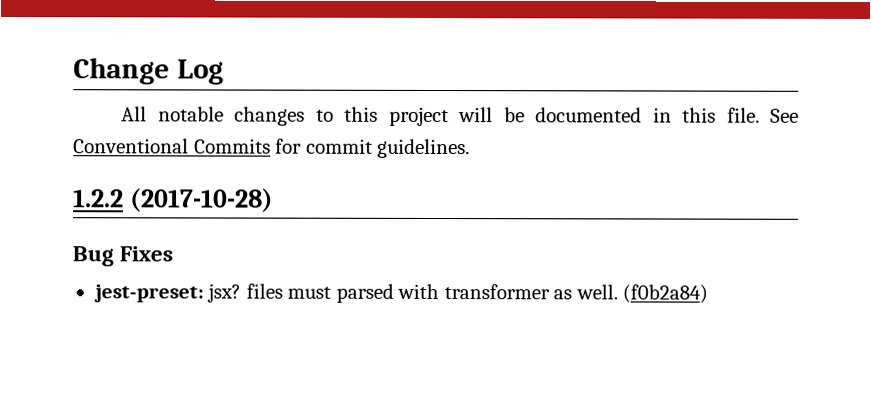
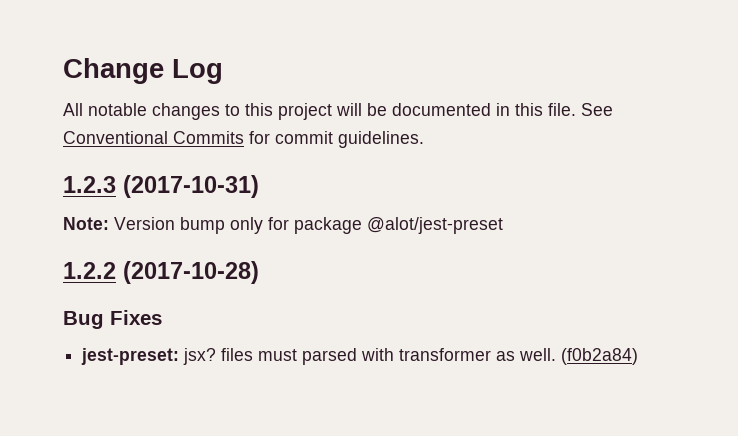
+ 1.2.3 (2017-10-31)
+ Note: Version bump only for package @alot/jest-preset

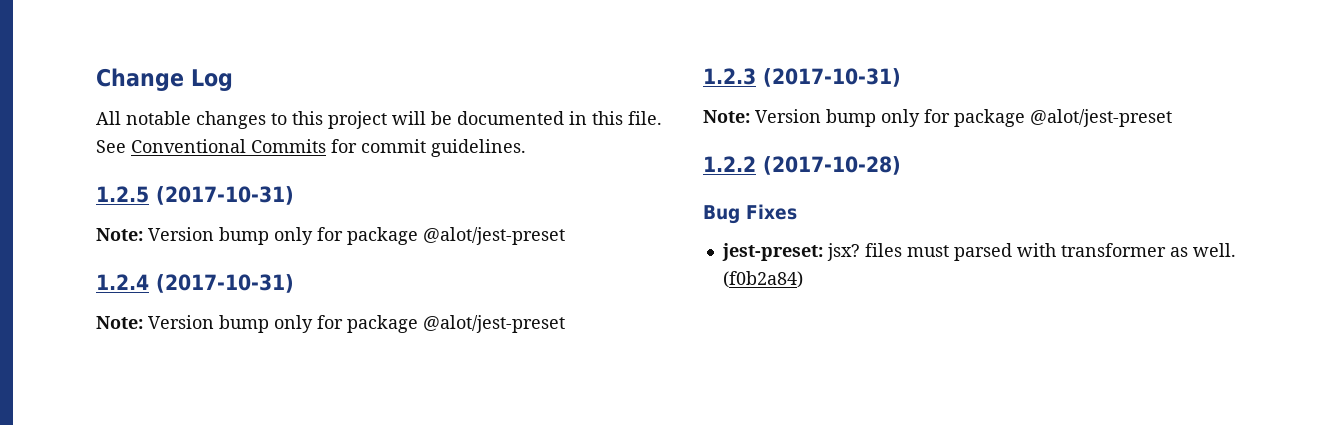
+ 1.2.5 (2017-10-31)
+ Note: Version bump only for package @alot/jest-preset
+ 1.2.4 (2017-10-31)
+ Note: Version bump only for package @alot/jest-preset

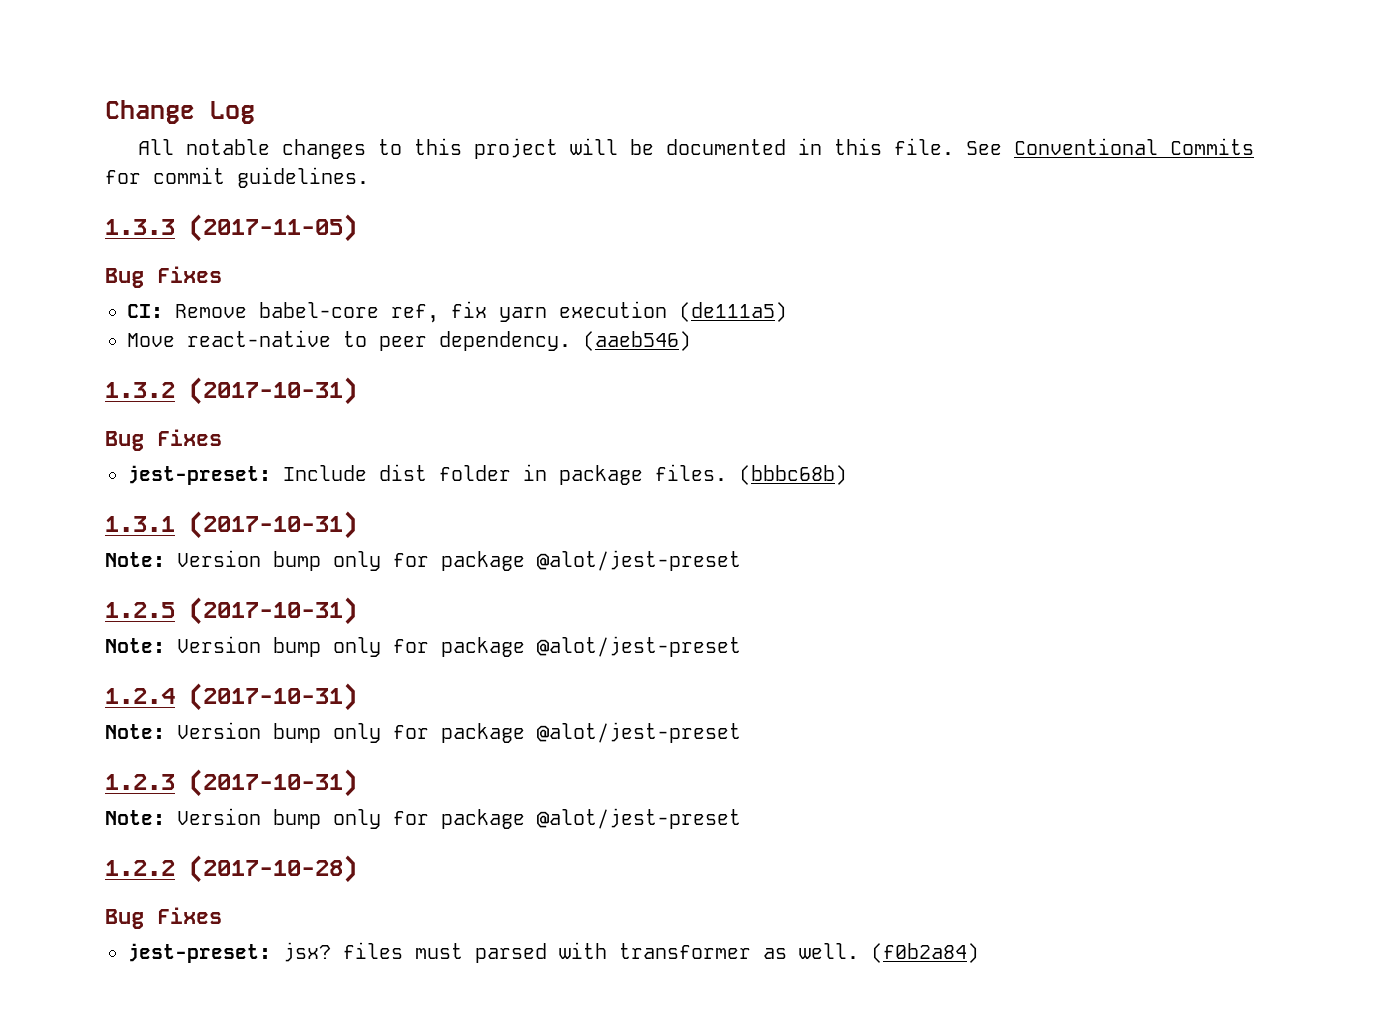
+ 1.3.3 (2017-11-05)
+ Bug Fixes
+ CI: Remove babel-core ref, fix yarn execution (de111a5)
+ Move react-native to peer dependency. (aaeb546)
+ 1.3.2 (2017-10-31)
+ Bug Fixes
+ jest-preset: Include dist folder in package files. (bbbc68b)
+ 1.3.1 (2017-10-31)
+ Note: Version bump only for package @alot/jest-preset

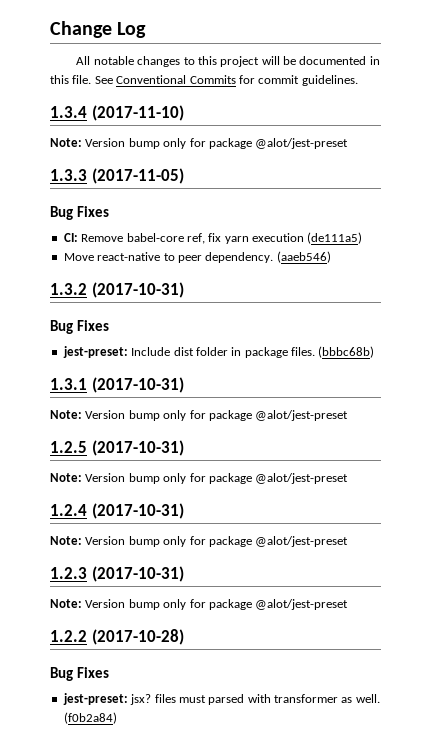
+ 1.3.4 (2017-11-10)
+ Note: Version bump only for package @alot/jest-preset

